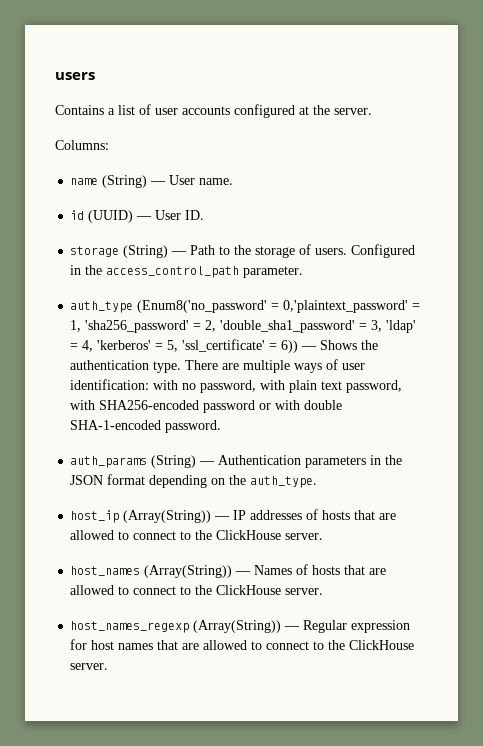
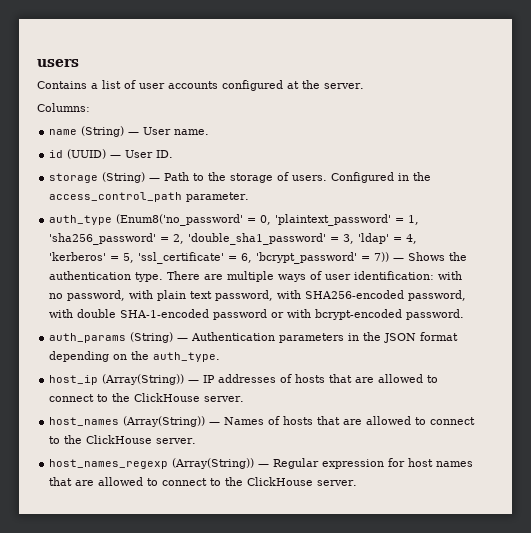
- auth_type (Enum8('no_password' = 0,'plaintext_password' = 1, 'sha256_password' = 2, 'double_sha1_password' = 3, 'ldap' = 4, 'kerberos' = 5, 'ssl_certificate' = 6)) — Shows the authentication type.
+ auth_type (Enum8('no_password' = 0, 'plaintext_password' = 1, 'sha256_password' = 2, 'double_sha1_password' = 3, 'ldap' = 4, 'kerberos' = 5, 'ssl_certificate' = 6, 'bcrypt_password' = 7)) — Shows the authentication type.
- There are multiple ways of user identification: with no password, with plain text password, with SHA256-encoded password or with double SHA-1-encoded password.
+ There are multiple ways of user identification: with no password, with plain text password, with SHA256-encoded password, with double SHA-1-encoded password or with bcrypt-encoded password.

